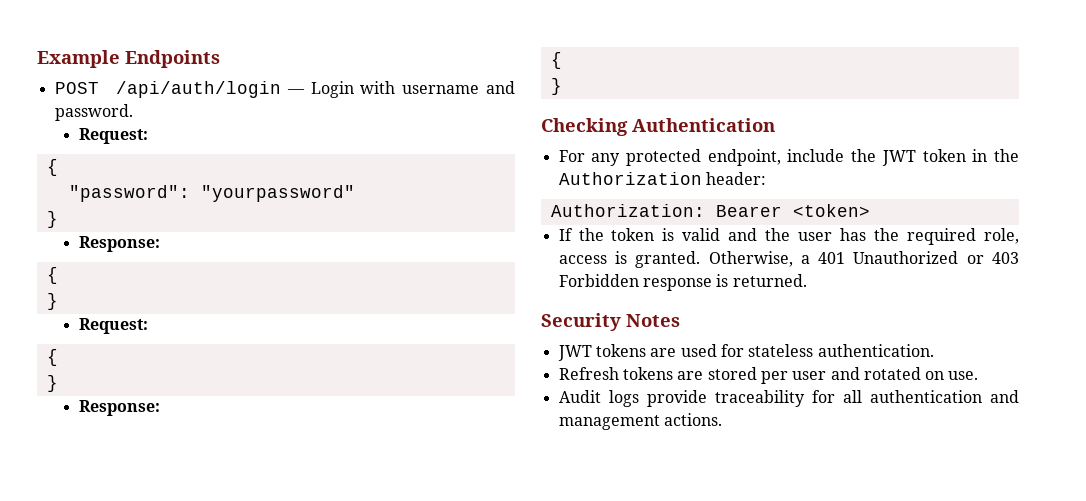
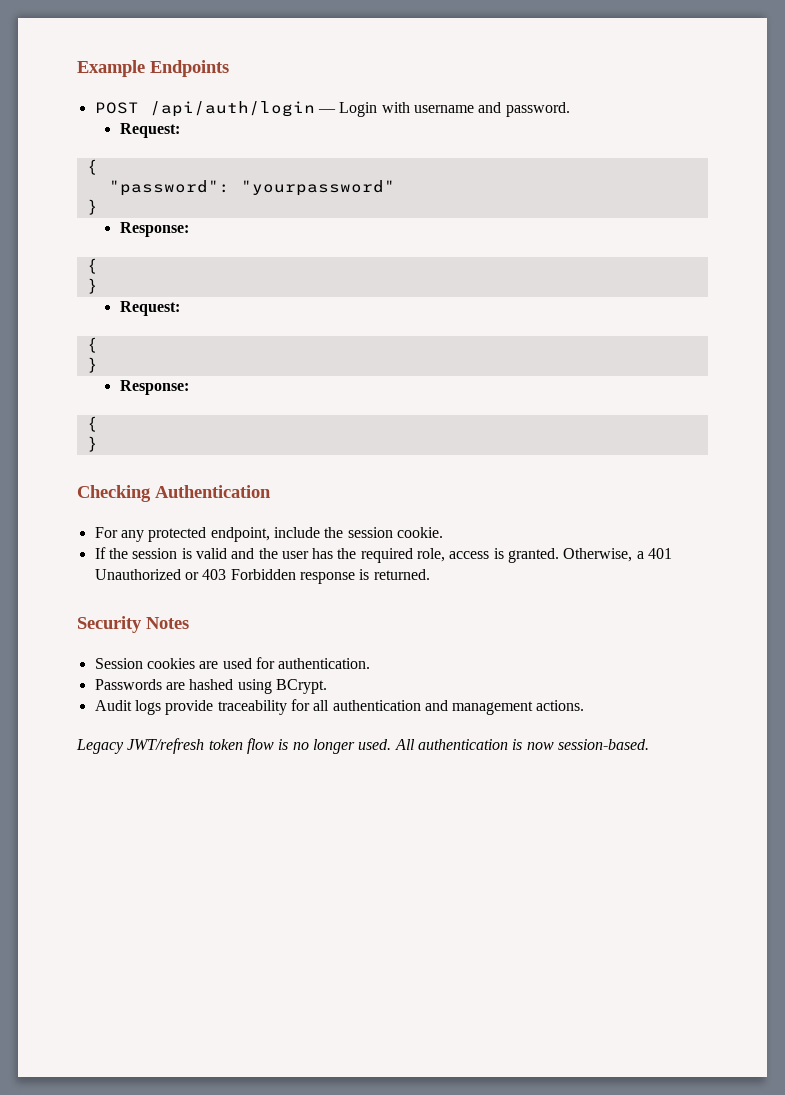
- For any protected endpoint, include the JWT token in the Authorization header:
- Authorization: Bearer <token>
+ For any protected endpoint, include the session cookie.
- If the token is valid and the user has the required role, access is granted.
+ If the session is valid and the user has the required role, access is granted.
- JWT tokens are used for stateless authentication.
+ Session cookies are used for authentication.
- Refresh tokens are stored per user and rotated on use.
+ Passwords are hashed using BCrypt.
+ Legacy JWT/refresh token flow is no longer used. All authentication is now session-based.

